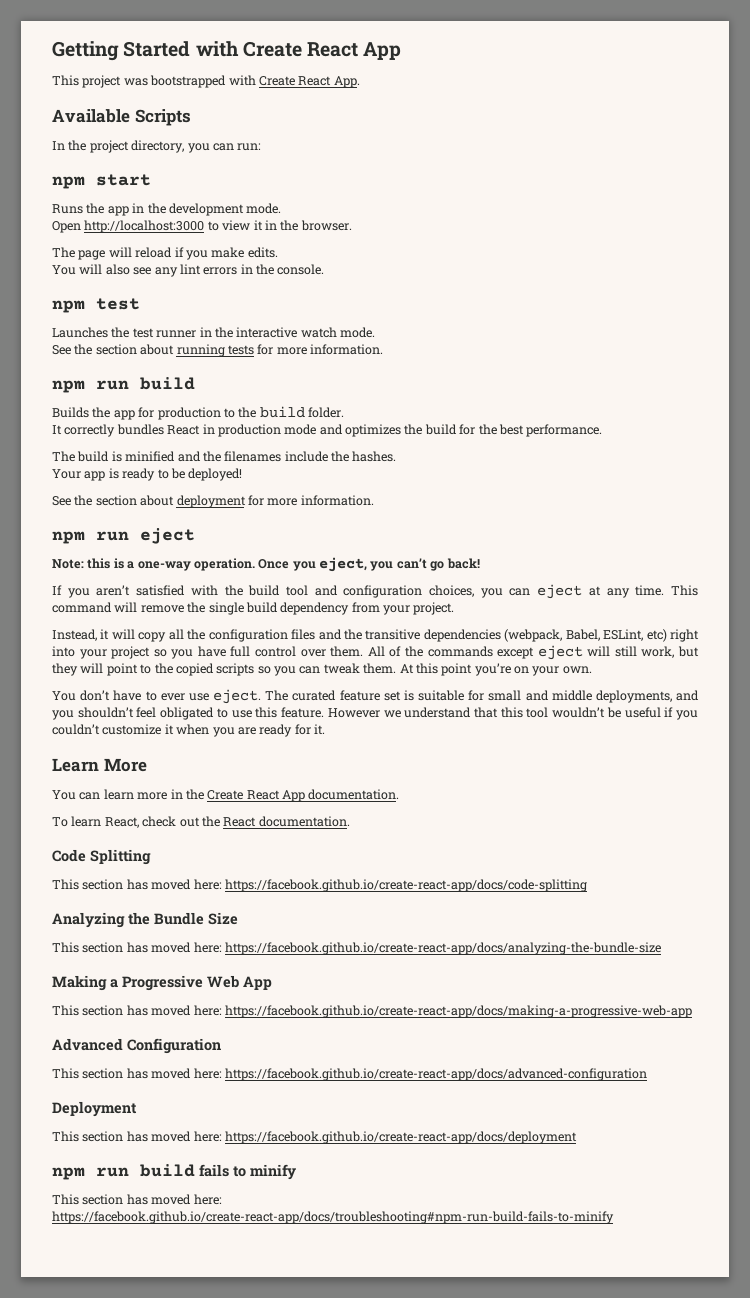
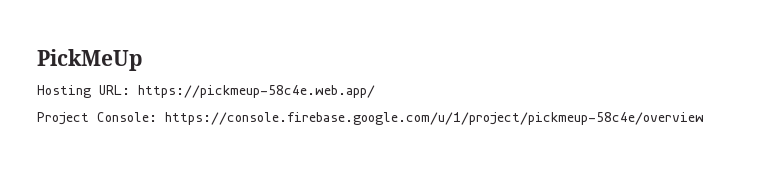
- Getting Started with Create React App
- This project was bootstrapped with Create React App.
- Available Scripts
- In the project directory, you can run:
- npm start
- Runs the app in the development mode.
- Open http://localhost:3000 to view it in the browser.
- The page will reload if you make edits.
- You will also see any lint errors in the console.
- npm test
- Launches the test runner in the interactive watch mode.
- See the section about running tests for more information.
- npm run build
- Builds the app for production to the build folder.
- It correctly bundles React in production mode and optimizes the build for the best performance.
- The build is minified and the filenames include the hashes.
- Your app is ready to be deployed!
- See the section about deployment for more information.
- npm run eject
- Note: this is a one-way operation. Once you eject, you can’t go back!
- If you aren’t satisfied with the build tool and configuration choices, you can eject at any time. This command will remove the single build dependency from your project.
- Instead, it will copy all the configuration files and the transitive dependencies (webpack, Babel, ESLint, etc) right into your project so you have full control over them. All of the commands except eject will still work, but they will point to the copied scripts so you can tweak them. At this point you’re on your own.
- You don’t have to ever use eject. The curated feature set is suitable for small and middle deployments, and you shouldn’t feel obligated to use this feature. However we understand that this tool wouldn’t be useful if you couldn’t customize it when you are ready for it.
- Learn More
- You can learn more in the Create React App documentation.
- To learn React, check out the React documentation.
- Code Splitting
- This section has moved here: https://facebook.github.io/create-react-app/docs/code-splitting
- Analyzing the Bundle Size
- This section has moved here: https://facebook.github.io/create-react-app/docs/analyzing-the-bundle-size
- Making a Progressive Web App
- This section has moved here: https://facebook.github.io/create-react-app/docs/making-a-progressive-web-app
- Advanced Configuration
- This section has moved here: https://facebook.github.io/create-react-app/docs/advanced-configuration
- Deployment
- This section has moved here: https://facebook.github.io/create-react-app/docs/deployment
- npm run build fails to minify
- This section has moved here: https://facebook.github.io/create-react-app/docs/troubleshooting#npm-run-build-fails-to-minify
+ PickMeUp
+ Hosting URL: https://pickmeup-58c4e.web.app/
+ Project Console: https://console.firebase.google.com/u/1/project/pickmeup-58c4e/overview

